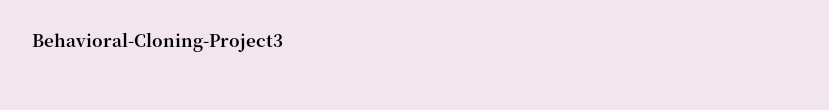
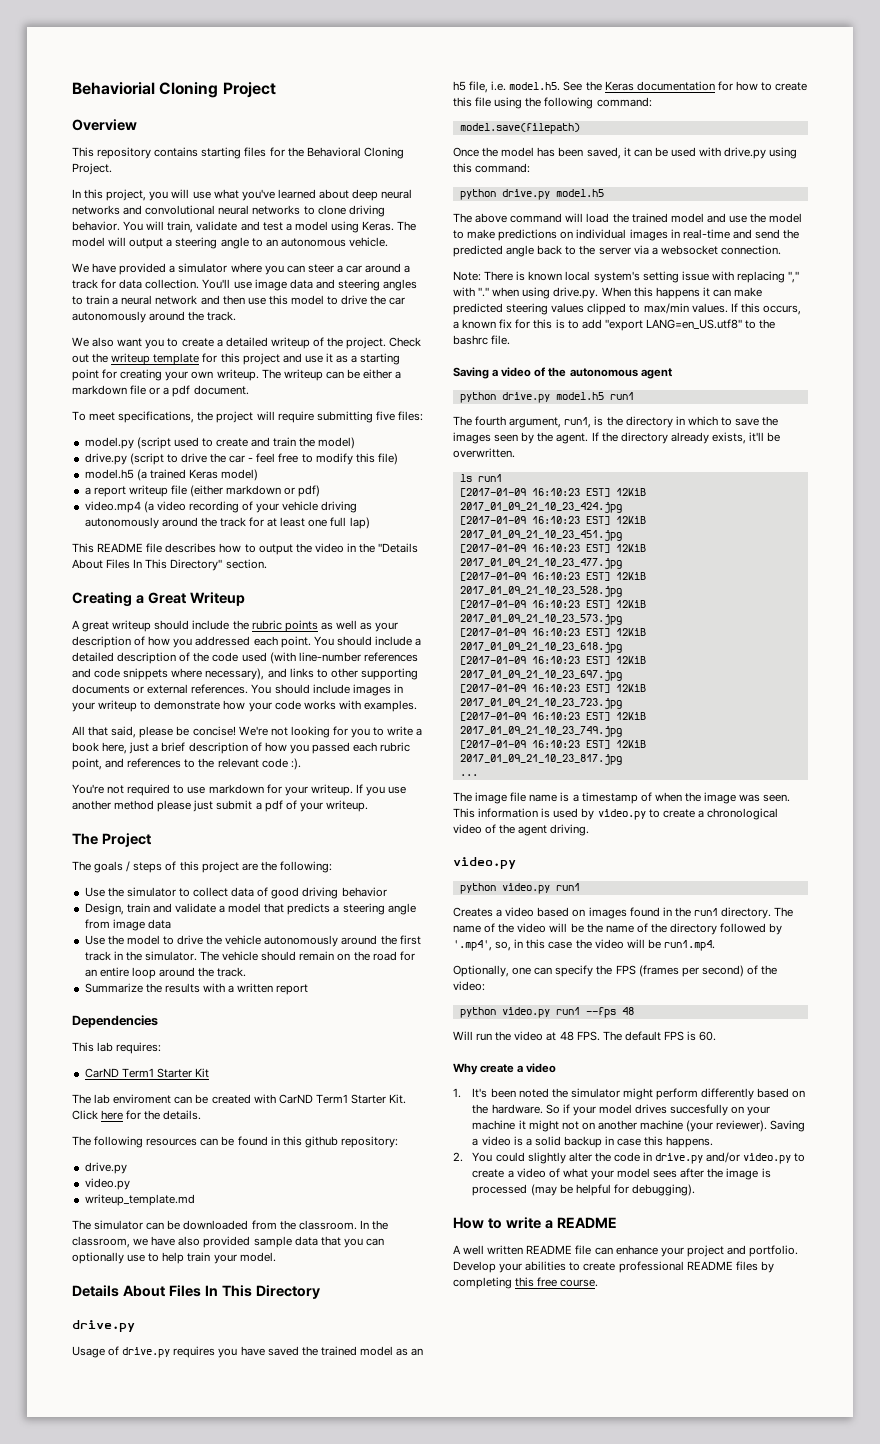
- Behavioral-Cloning-Project3
+ Behaviorial Cloning Project
+ Overview
+ This repository contains starting files for the Behavioral Cloning Project.
+ In this project, you will use what you've learned about deep neural networks and convolutional neural networks to clone driving behavior. You will train, validate and test a model using Keras. The model will output a steering angle to an autonomous vehicle.
+ We have provided a simulator where you can steer a car around a track for data collection. You'll use image data and steering angles to train a neural network and then use this model to drive the car autonomously around the track.
+ We also want you to create a detailed writeup of the project. Check out the writeup template for this project and use it as a starting point for creating your own writeup. The writeup can be either a markdown file or a pdf document.
+ To meet specifications, the project will require submitting five files:
+ model.py (script used to create and train the model)
+ drive.py (script to drive the car - feel free to modify this file)
+ model.h5 (a trained Keras model)
+ a report writeup file (either markdown or pdf)
+ video.mp4 (a video recording of your vehicle driving autonomously around the track for at least one full lap)
+ This README file describes how to output the video in the "Details About Files In This Directory" section.
+ Creating a Great Writeup
+ A great writeup should include the rubric points as well as your description of how you addressed each point. You should include a detailed description of the code used (with line-number references and code snippets where necessary), and links to other supporting documents or external references. You should include images in your writeup to demonstrate how your code works with examples.
+ All that said, please be concise! We're not looking for you to write a book here, just a brief description of how you passed each rubric point, and references to the relevant code :).
+ You're not required to use markdown for your writeup. If you use another method please just submit a pdf of your writeup.
+ The Project
+ The goals / steps of this project are the following:
+ Use the simulator to collect data of good driving behavior
+ Design, train and validate a model that predicts a steering angle from image data
+ Use the model to drive the vehicle autonomously around the first track in the simulator. The vehicle should remain on the road for an entire loop around the track.
+ Summarize the results with a written report
+ Dependencies
+ This lab requires:
+ CarND Term1 Starter Kit
+ The lab enviroment can be created with CarND Term1 Starter Kit. Click here for the details.
+ The following resources can be found in this github repository:
+ drive.py
+ video.py
+ writeup_template.md
+ The simulator can be downloaded from the classroom. In the classroom, we have also provided sample data that you can optionally use to help train your model.
+ Details About Files In This Directory
+ drive.py
+ Usage of drive.py requires you have saved the trained model as an h5 file, i.e. model.h5. See the Keras documentation for how to create this file using the following command:
+ model.save(filepath)
+ Once the model has been saved, it can be used with drive.py using this command:
+ python drive.py model.h5
+ The above command will load the trained model and use the model to make predictions on individual images in real-time and send the predicted angle back to the server via a websocket connection.
+ Note: There is known local system's setting issue with replacing "," with "." when using drive.py. When this happens it can make predicted steering values clipped to max/min values. If this occurs, a known fix for this is to add "export LANG=en_US.utf8" to the bashrc file.
+ Saving a video of the autonomous agent
+ python drive.py model.h5 run1
+ The fourth argument, run1, is the directory in which to save the images seen by the agent. If the directory already exists, it'll be overwritten.
+ ls run1
+ [2017-01-09 16:10:23 EST] 12KiB 2017_01_09_21_10_23_424.jpg
+ [2017-01-09 16:10:23 EST] 12KiB 2017_01_09_21_10_23_451.jpg
+ [2017-01-09 16:10:23 EST] 12KiB 2017_01_09_21_10_23_477.jpg
+ [2017-01-09 16:10:23 EST] 12KiB 2017_01_09_21_10_23_528.jpg
+ [2017-01-09 16:10:23 EST] 12KiB 2017_01_09_21_10_23_573.jpg
+ [2017-01-09 16:10:23 EST] 12KiB 2017_01_09_21_10_23_618.jpg
+ [2017-01-09 16:10:23 EST] 12KiB 2017_01_09_21_10_23_697.jpg
+ [2017-01-09 16:10:23 EST] 12KiB 2017_01_09_21_10_23_723.jpg
+ [2017-01-09 16:10:23 EST] 12KiB 2017_01_09_21_10_23_749.jpg
+ [2017-01-09 16:10:23 EST] 12KiB 2017_01_09_21_10_23_817.jpg
+ ...
+ The image file name is a timestamp of when the image was seen. This information is used by video.py to create a chronological video of the agent driving.
+ video.py
+ python video.py run1
+ Creates a video based on images found in the run1 directory. The name of the video will be the name of the directory followed by '.mp4', so, in this case the video will be run1.mp4.
+ Optionally, one can specify the FPS (frames per second) of the video:
+ python video.py run1 --fps 48
+ Will run the video at 48 FPS. The default FPS is 60.
+ Why create a video
+ 1. It's been noted the simulator might perform differently based on the hardware. So if your model drives succesfully on your machine it might not on another machine (your reviewer). Saving a video is a solid backup in case this happens.
+ 2. You could slightly alter the code in drive.py and/or video.py to create a video of what your model sees after the image is processed (may be helpful for debugging).
+ How to write a README
+ A well written README file can enhance your project and portfolio. Develop your abilities to create professional README files by completing this free course.

